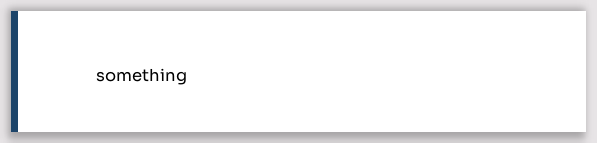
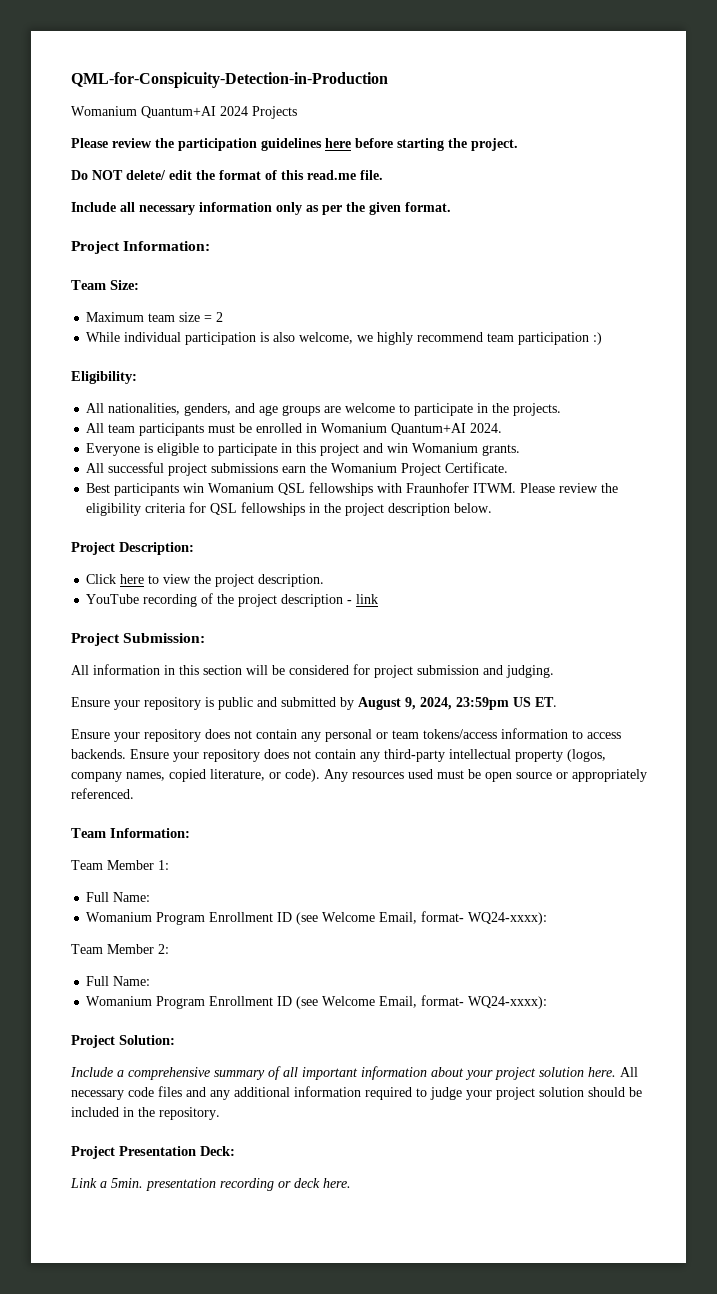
- something
+ QML-for-Conspicuity-Detection-in-Production
+ Womanium Quantum+AI 2024 Projects
+ Please review the participation guidelines here before starting the project.
+ Do NOT delete/ edit the format of this read.me file.
+ Include all necessary information only as per the given format.
+ Project Information:
+ Team Size:
+ Maximum team size = 2
+ While individual participation is also welcome, we highly recommend team participation :)
+ Eligibility:
+ All nationalities, genders, and age groups are welcome to participate in the projects.
+ All team participants must be enrolled in Womanium Quantum+AI 2024.
+ Everyone is eligible to participate in this project and win Womanium grants.
+ All successful project submissions earn the Womanium Project Certificate.
+ Best participants win Womanium QSL fellowships with Fraunhofer ITWM. Please review the eligibility criteria for QSL fellowships in the project description below.
+ Project Description:
+ Click here to view the project description.
+ YouTube recording of the project description - link
+ Project Submission:
+ All information in this section will be considered for project submission and judging.
+ Ensure your repository is public and submitted by August 9, 2024, 23:59pm US ET.
+ Ensure your repository does not contain any personal or team tokens/access information to access backends. Ensure your repository does not contain any third-party intellectual property (logos, company names, copied literature, or code). Any resources used must be open source or appropriately referenced.
+ Team Information:
+ Team Member 1:
+ Full Name:
+ Womanium Program Enrollment ID (see Welcome Email, format- WQ24-xxxx):
+ Team Member 2:
+ Full Name:
+ Womanium Program Enrollment ID (see Welcome Email, format- WQ24-xxxx):
+ Project Solution:
+ Include a comprehensive summary of all important information about your project solution here. All necessary code files and any additional information required to judge your project solution should be included in the repository.
+ Project Presentation Deck:
+ Link a 5min. presentation recording or deck here.

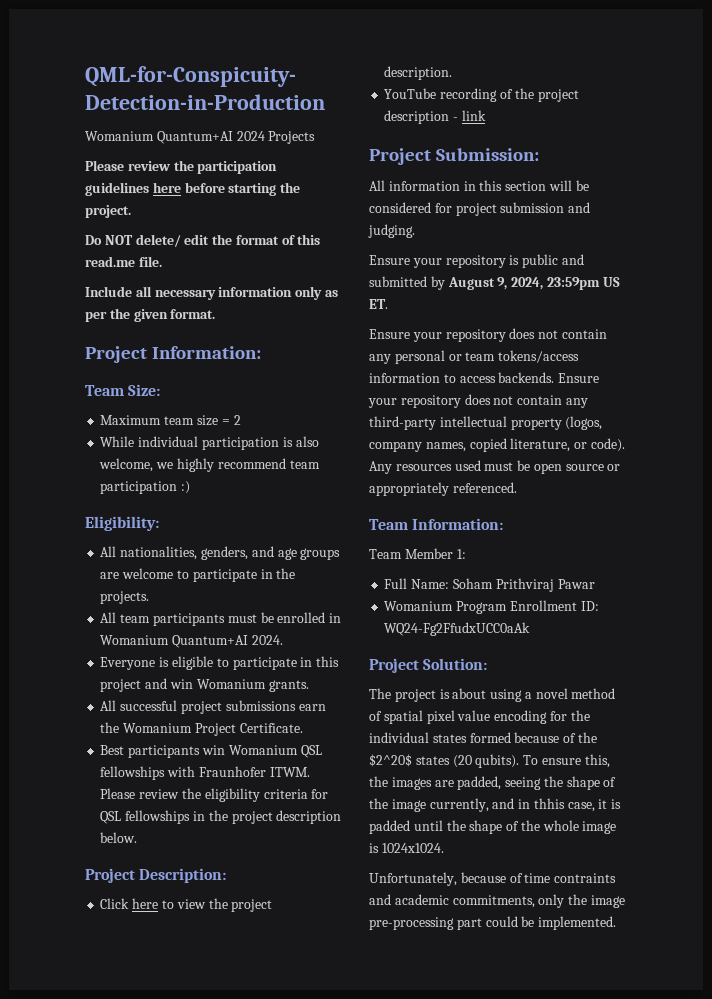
  Team Member 1:
- Full Name:
- Womanium Program Enrollment ID (see Welcome Email, format- WQ24-xxxx):
- Team Member 2:
- Full Name:
- Womanium Program Enrollment ID (see Welcome Email, format- WQ24-xxxx):
+ Full Name: Soham Prithviraj Pawar
+ Womanium Program Enrollment ID: WQ24-Fg2FfudxUCC0aAk
  Project Solution:
- Include a comprehensive summary of all important information about your project solution here. All necessary code files and any additional information required to judge your project solution should be included in the repository.
- Project Presentation Deck:
- Link a 5min. presentation recording or deck here.
+ The project is about using a novel method of spatial pixel value encoding for the individual states formed because of the $2^20$ states (20 qubits). To ensure this, the images are padded, seeing the shape of the image currently, and in thhis case, it is padded until the shape of the whole image is 1024x1024.
+ Unfortunately, because of time contraints and academic commitments, only the image pre-processing part could be implemented.

